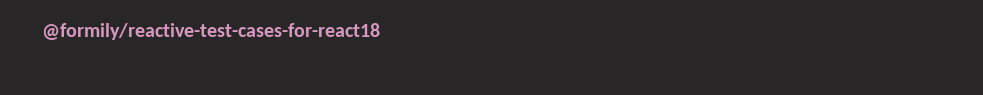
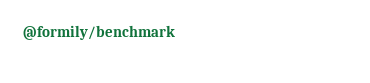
- @formily/reactive-test-cases-for-react18
+ @formily/benchmark

